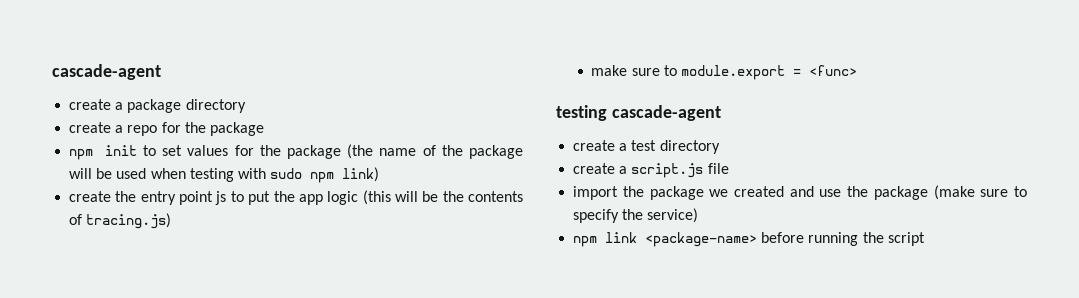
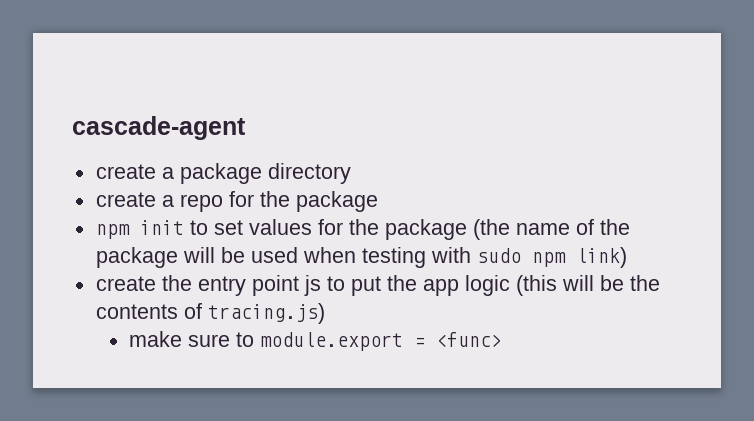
- testing cascade-agent
- create a test directory
- create a script.js file
- import the package we created and use the package (make sure to specify the service)
- npm link <package-name> before running the script

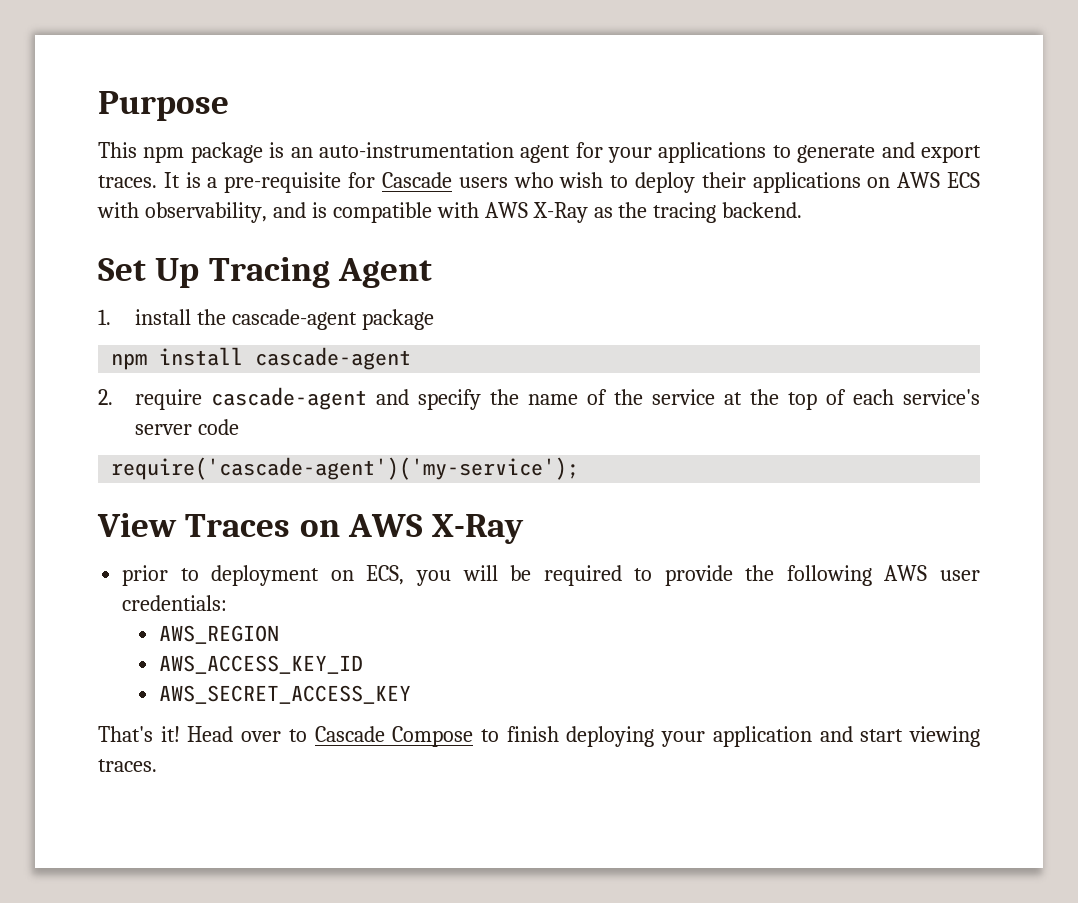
- cascade-agent
- create a package directory
- create a repo for the package
- npm init to set values for the package (the name of the package will be used when testing with sudo npm link)
- create the entry point js to put the app logic (this will be the contents of tracing.js)
- make sure to module.export = <func>
+ Purpose
+ This npm package is an auto-instrumentation agent for your applications to generate and export traces. It is a pre-requisite for Cascade users who wish to deploy their applications on AWS ECS with observability, and is compatible with AWS X-Ray as the tracing backend.
+ Set Up Tracing Agent
+ 1. install the cascade-agent package
+ npm install cascade-agent
+ 2. require cascade-agent and specify the name of the service at the top of each service's server code
+ require('cascade-agent')('my-service');
+ View Traces on AWS X-Ray
+ prior to deployment on ECS, you will be required to provide the following AWS user credentials:
+ AWS_REGION
+ AWS_ACCESS_KEY_ID
+ AWS_SECRET_ACCESS_KEY
+ That's it! Head over to Cascade Compose to finish deploying your application and start viewing traces.

